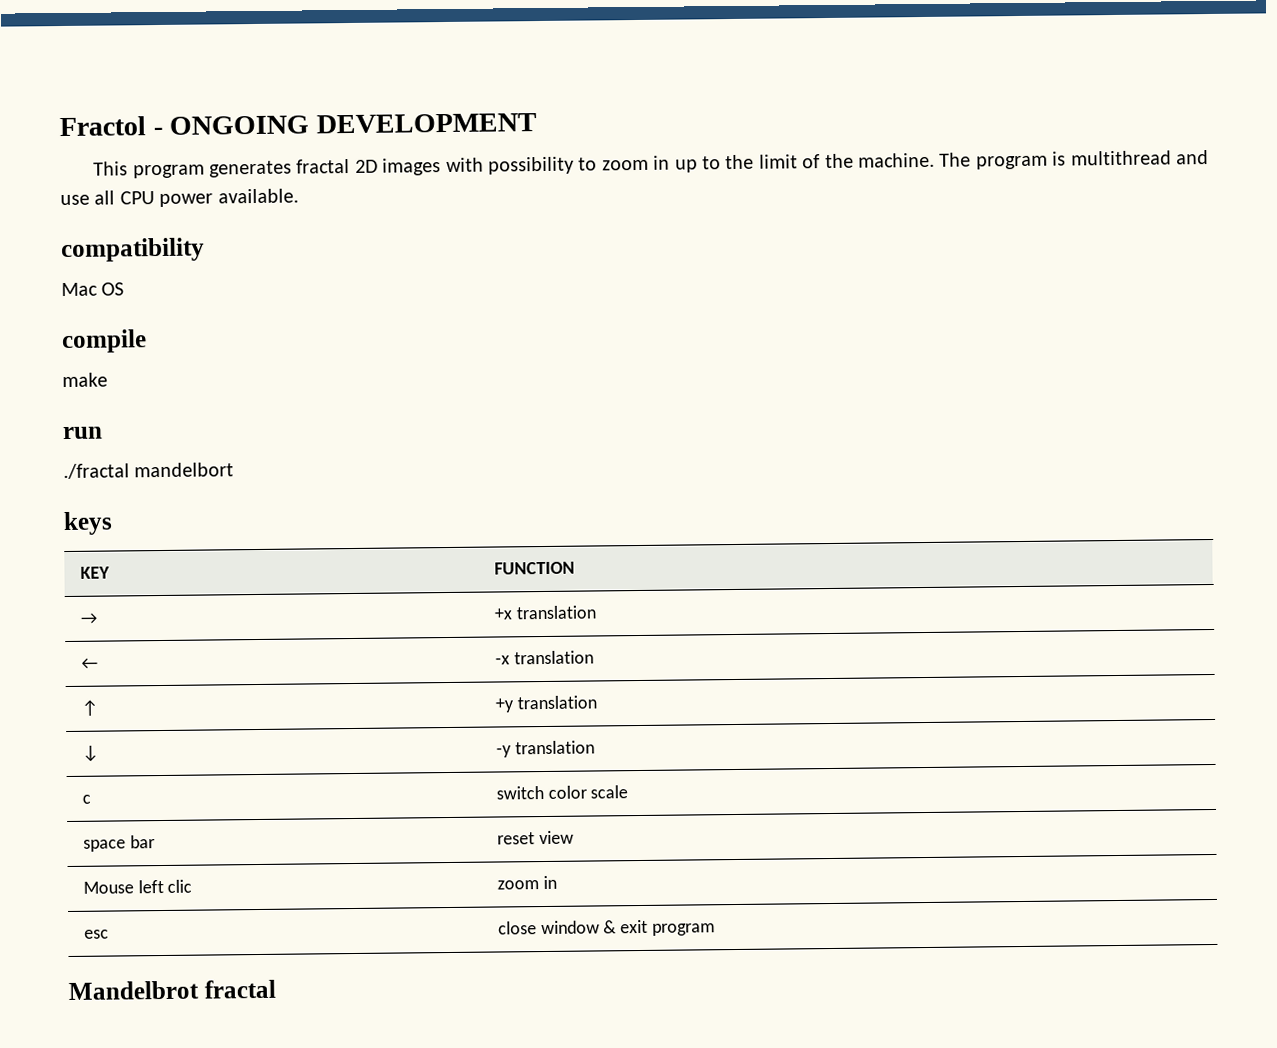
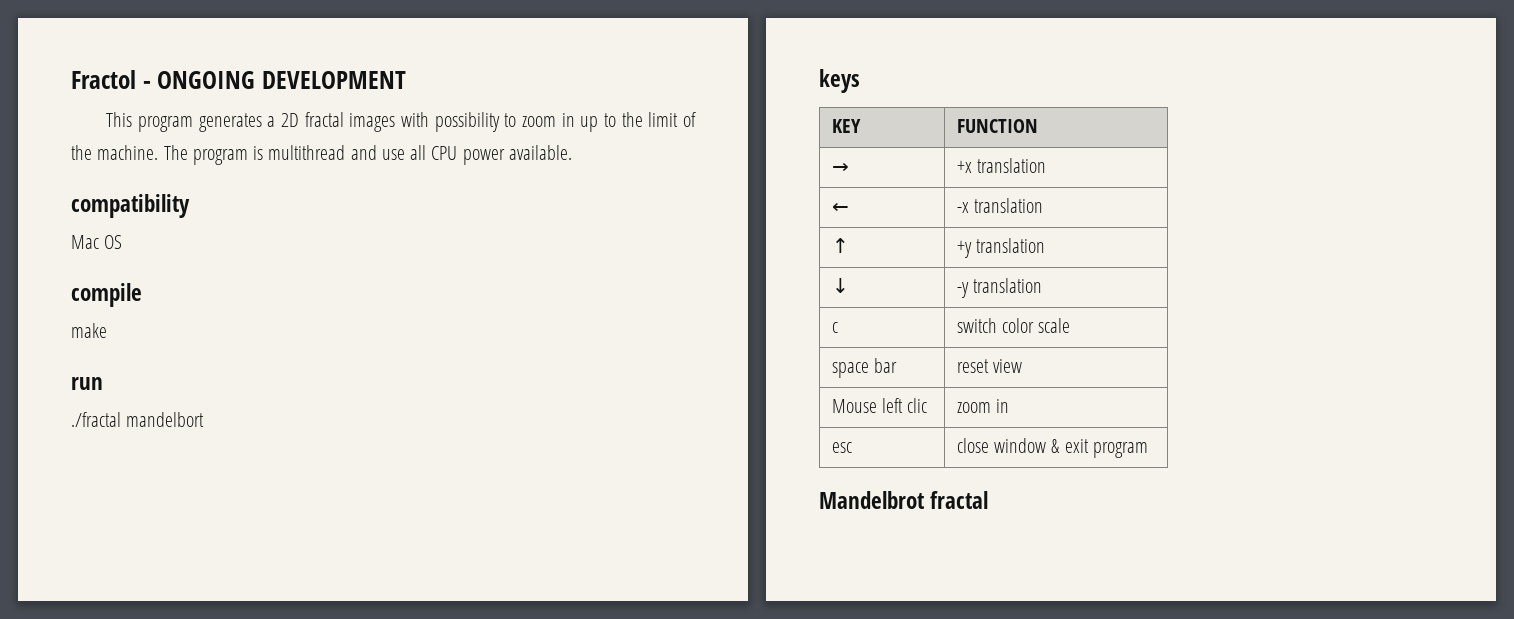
- This program generates fractal 2D images with possibility to zoom in up to the limit of the machine.
+ This program generates a 2D fractal images with possibility to zoom in up to the limit of the machine.

